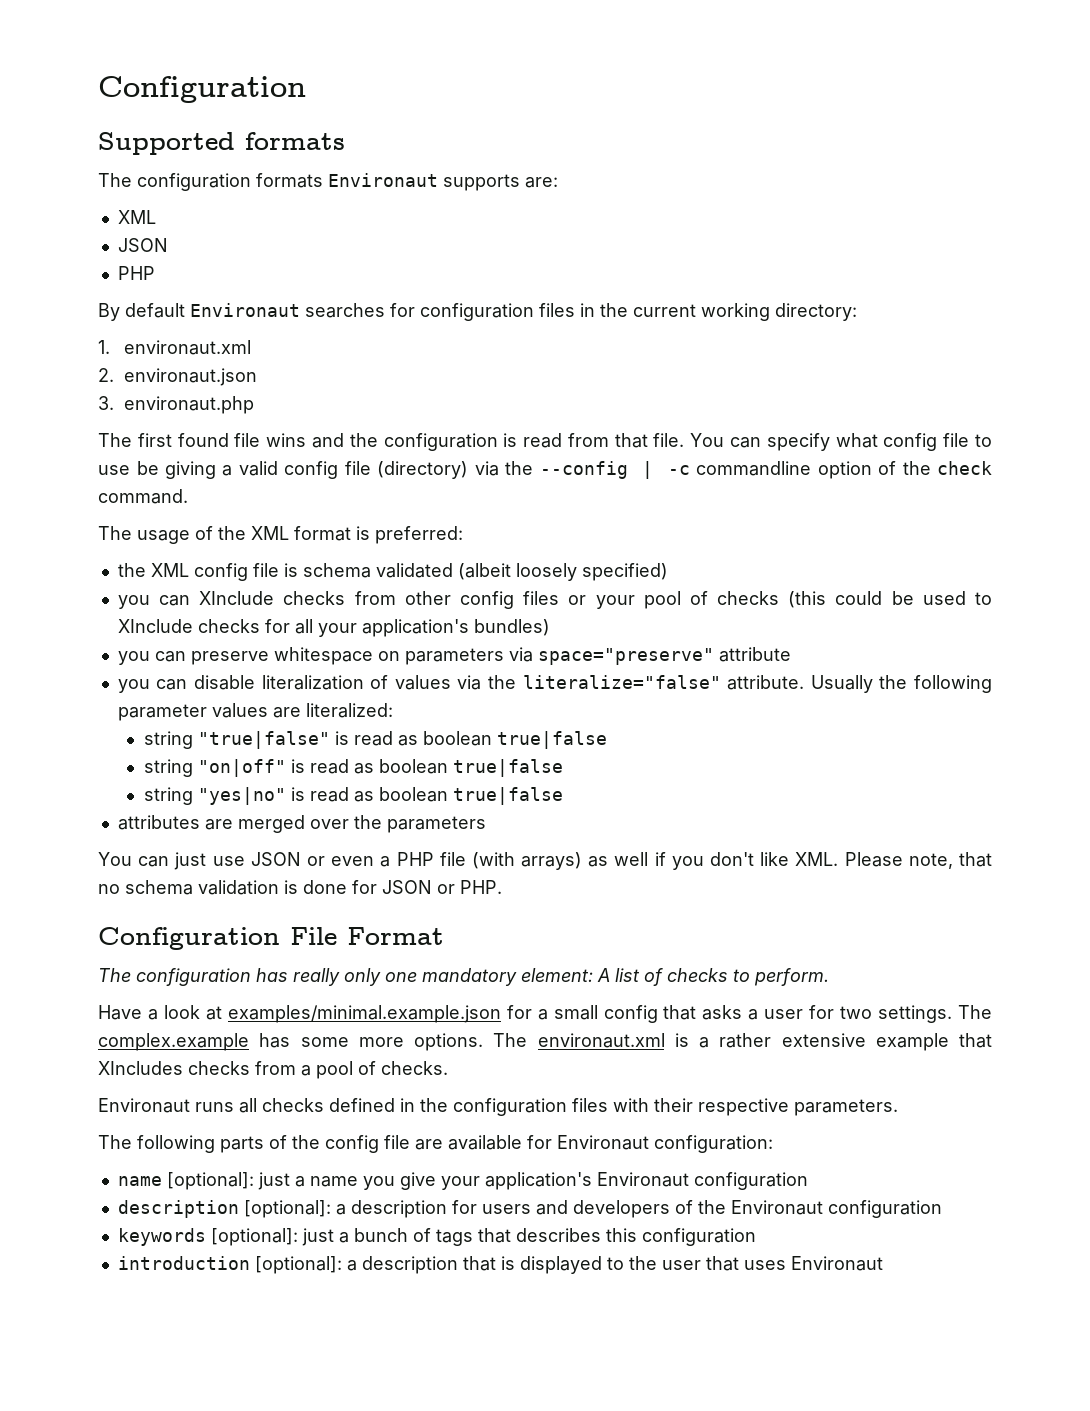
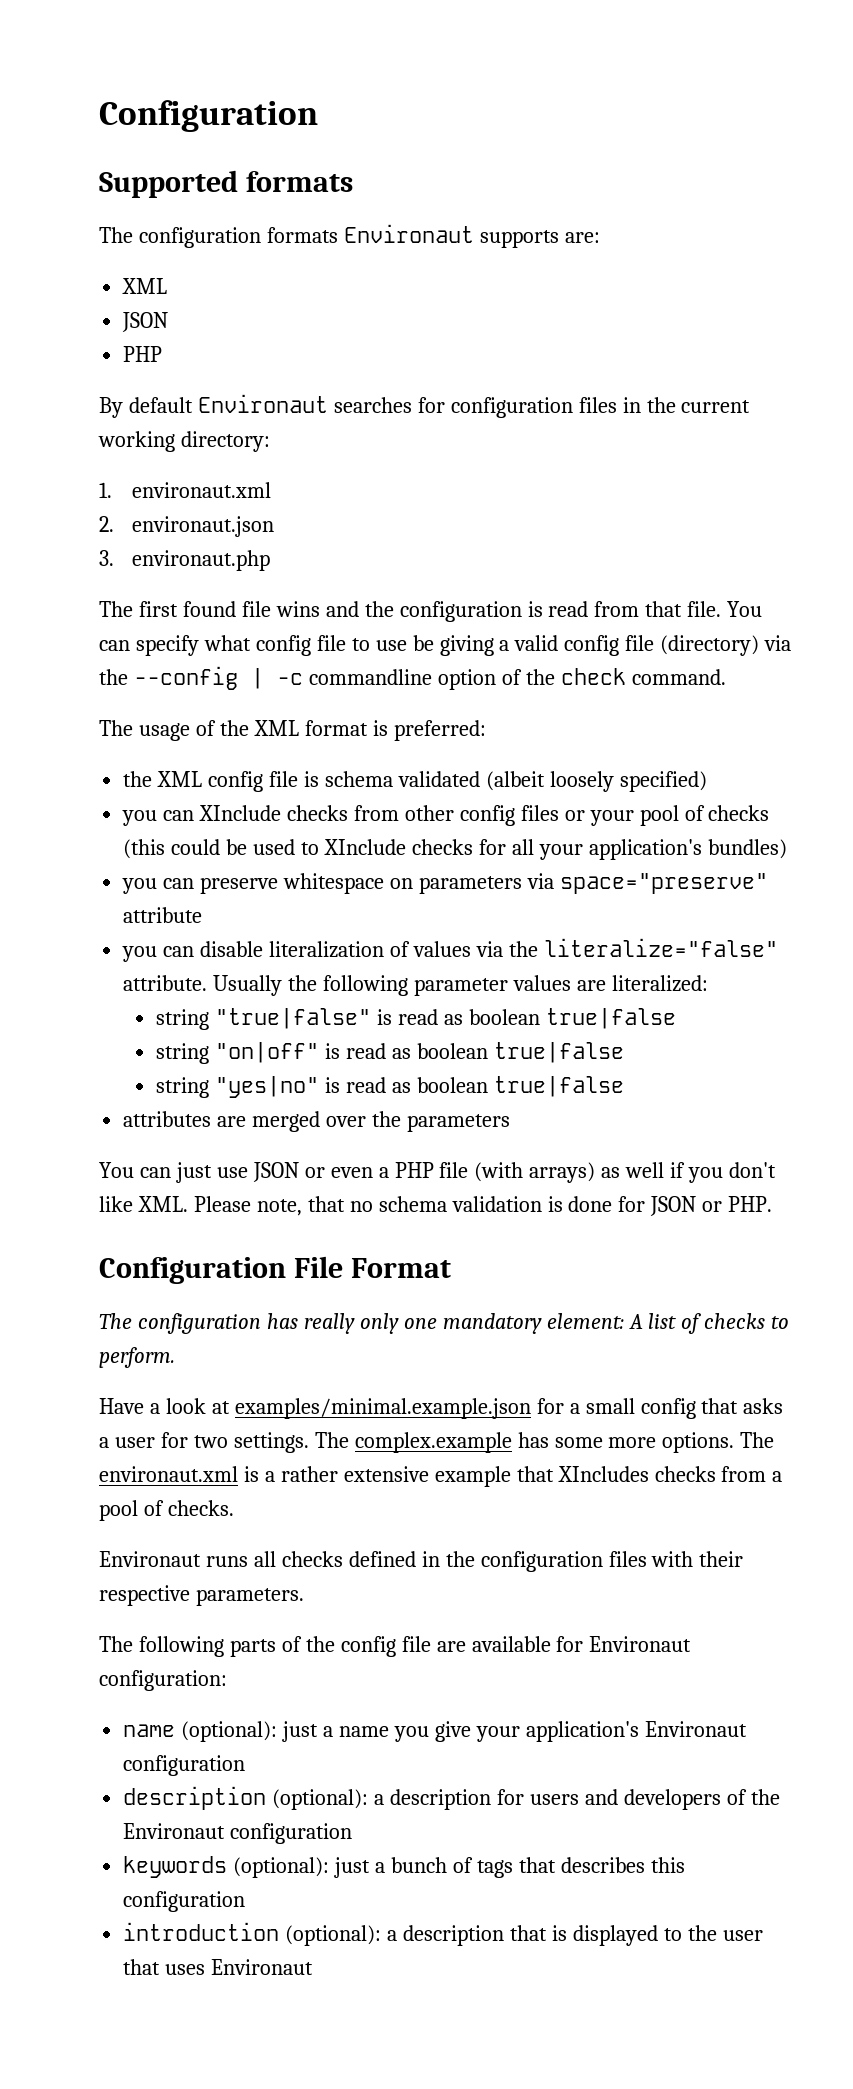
- name [optional]: just a name you give your application's Environaut configuration
+ name (optional): just a name you give your application's Environaut configuration
- description [optional]: a description for users and developers of the Environaut configuration
+ description (optional): a description for users and developers of the Environaut configuration
- keywords [optional]: just a bunch of tags that describes this configuration
+ keywords (optional): just a bunch of tags that describes this configuration
- introduction [optional]: a description that is displayed to the user that uses Environaut
+ introduction (optional): a description that is displayed to the user that uses Environaut

